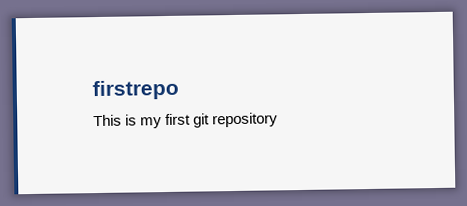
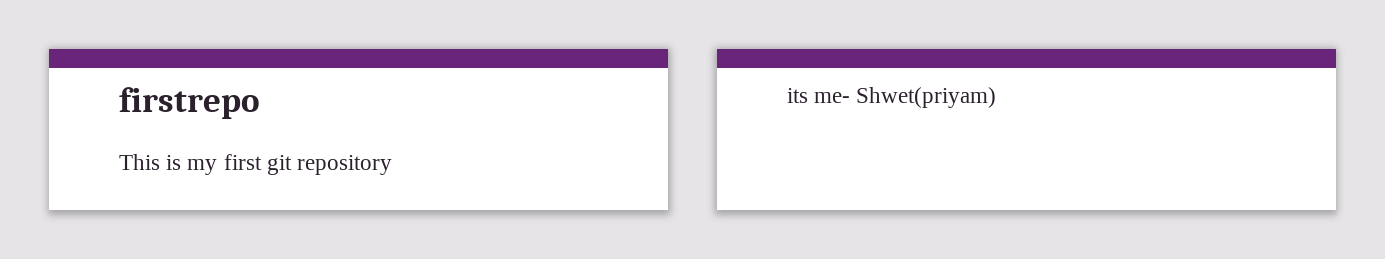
+ its me- Shwet(priyam)

